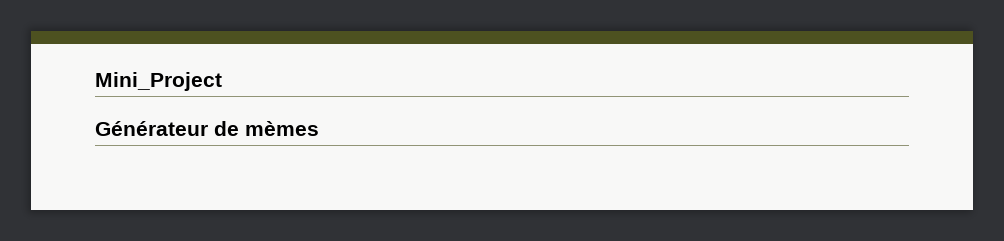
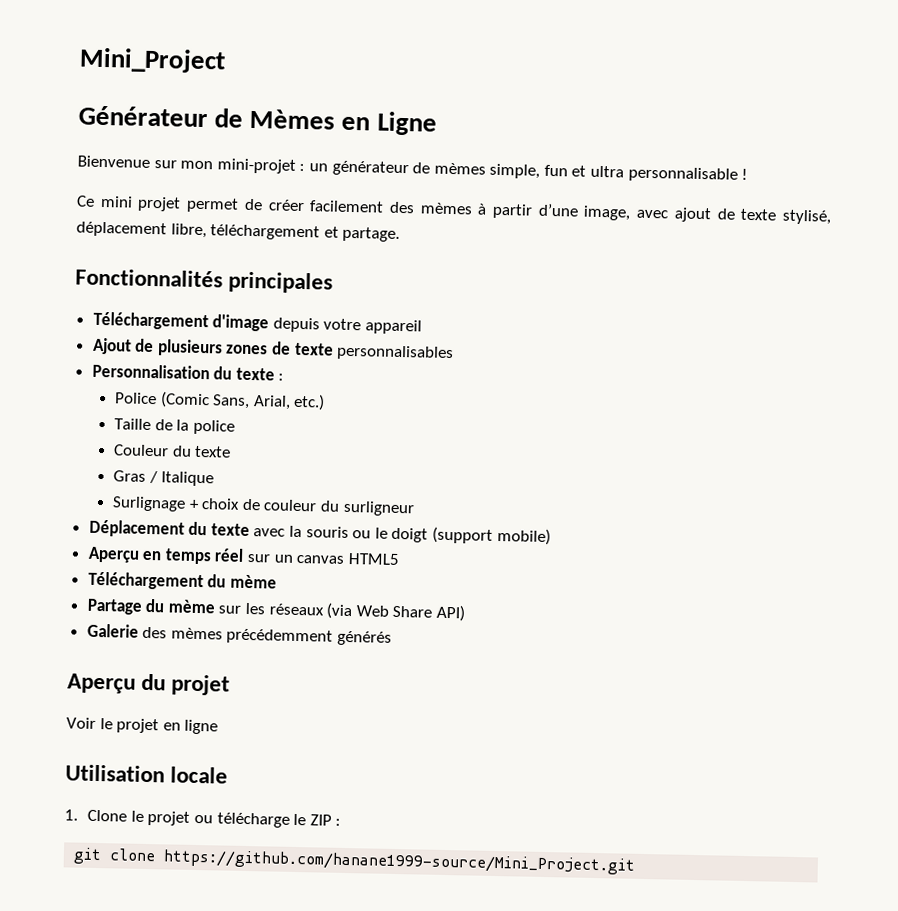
- Générateur de mèmes
+ Générateur de Mèmes en Ligne
+ Bienvenue sur mon mini-projet : un générateur de mèmes simple, fun et ultra personnalisable !
+ Ce mini projet permet de créer facilement des mèmes à partir d’une image, avec ajout de texte stylisé, déplacement libre, téléchargement et partage.
+ Fonctionnalités principales
+ Téléchargement d'image depuis votre appareil
+ Ajout de plusieurs zones de texte personnalisables
+ Personnalisation du texte :
+ Police (Comic Sans, Arial, etc.)
+ Taille de la police
+ Couleur du texte
+ Gras / Italique
+ Surlignage + choix de couleur du surligneur
+ Déplacement du texte avec la souris ou le doigt (support mobile)
+ Aperçu en temps réel sur un canvas HTML5
+ Téléchargement du mème
+ Partage du mème sur les réseaux (via Web Share API)
+ Galerie des mèmes précédemment générés
+ Aperçu du projet
+ Voir le projet en ligne
+ Utilisation locale
+ 1. Clone le projet ou télécharge le ZIP :
+ git clone https://github.com/hanane1999-source/Mini_Project.git

